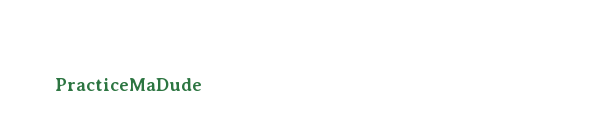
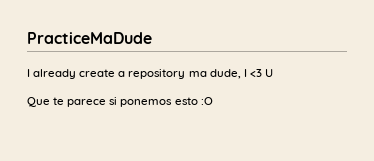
+ I already create a repository ma dude, I <3 U
+ Que te parece si ponemos esto :O

